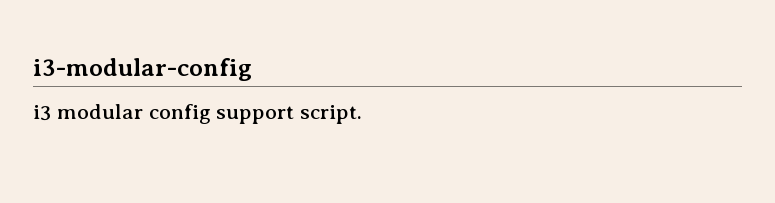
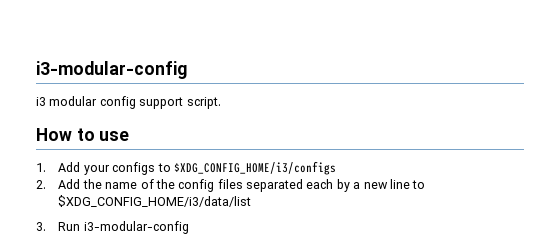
+ How to use
+ 1. Add your configs to $XDG_CONFIG_HOME/i3/configs
+ 2. Add the name of the config files separated each by a new line to $XDG_CONFIG_HOME/i3/data/list
+ 3. Run i3-modular-config

